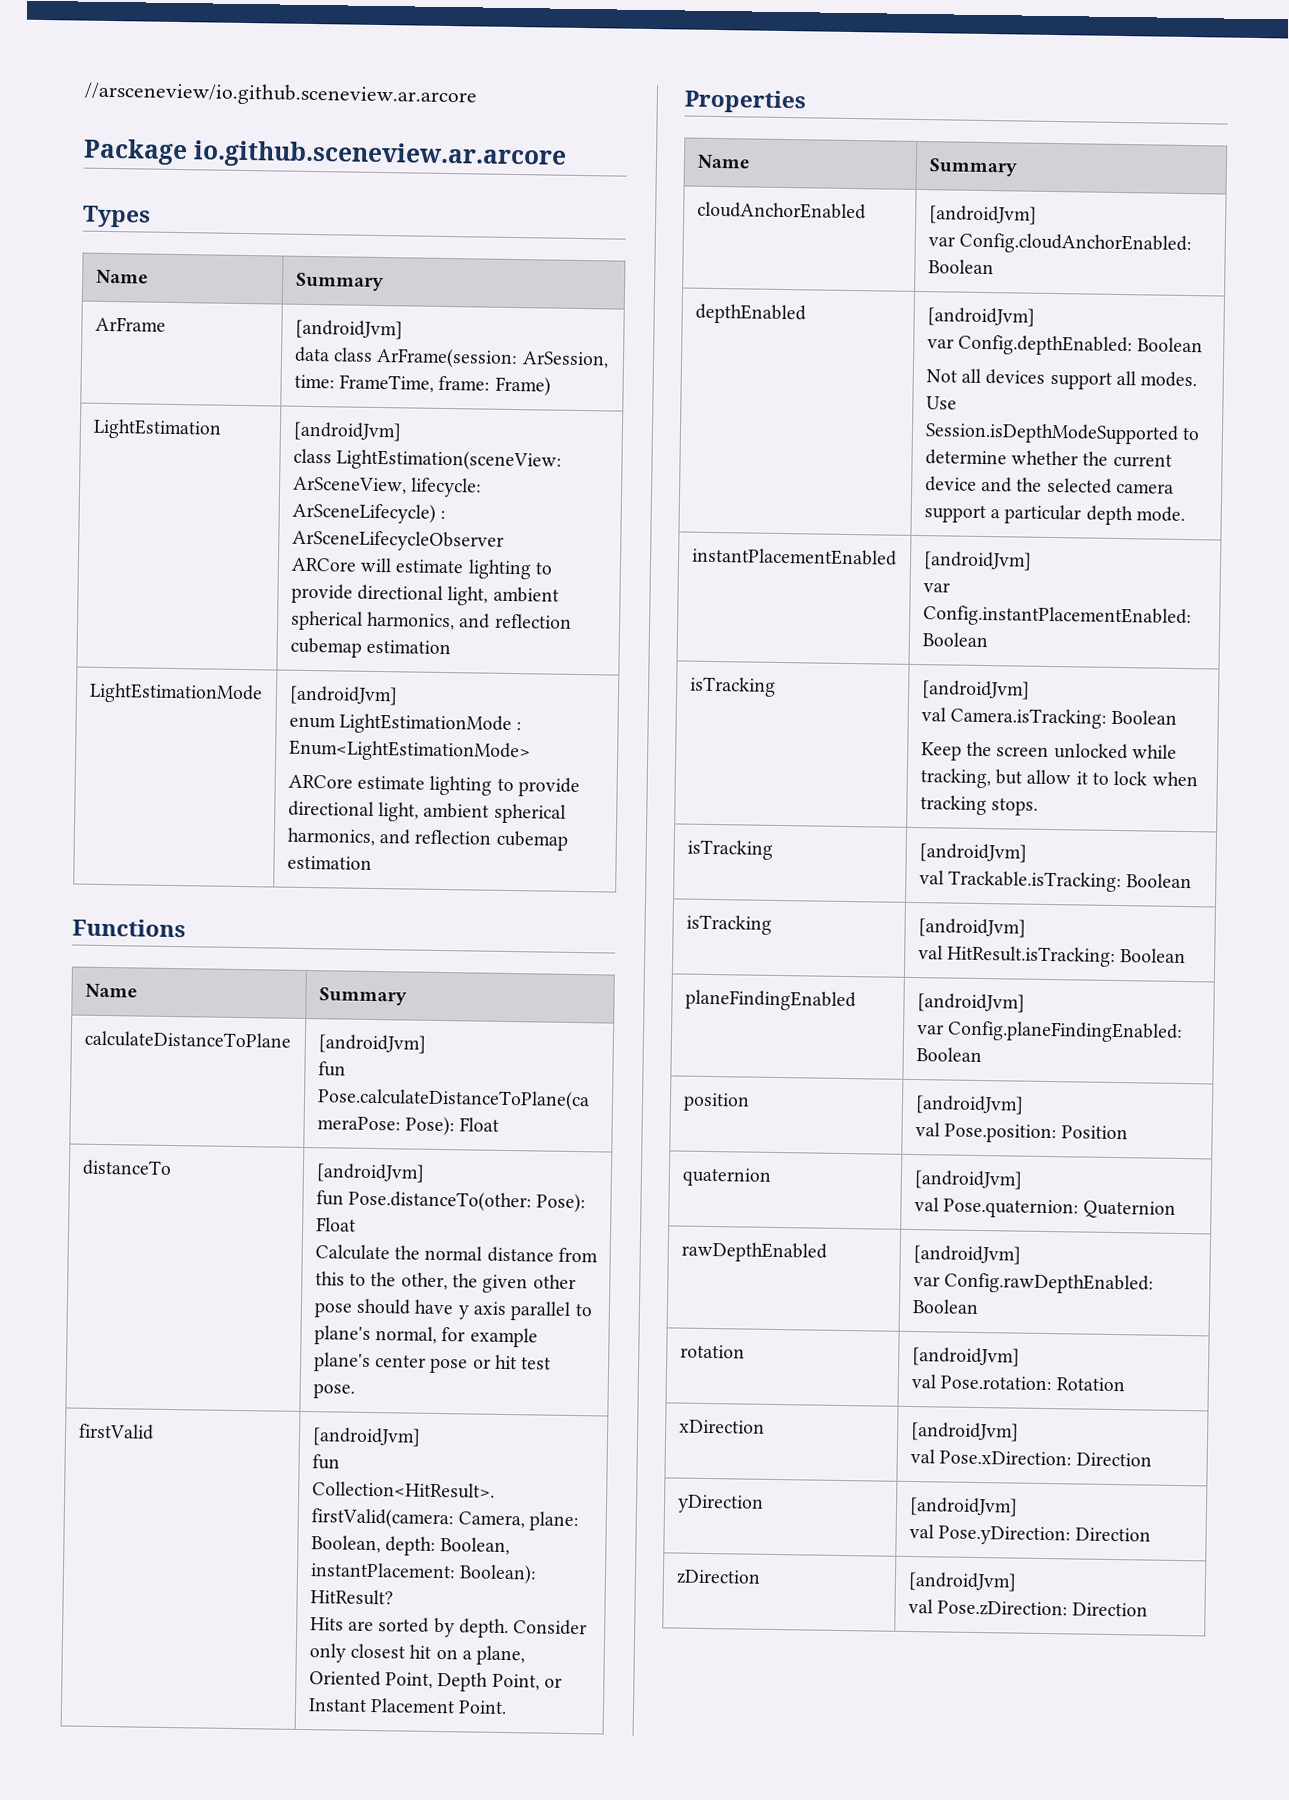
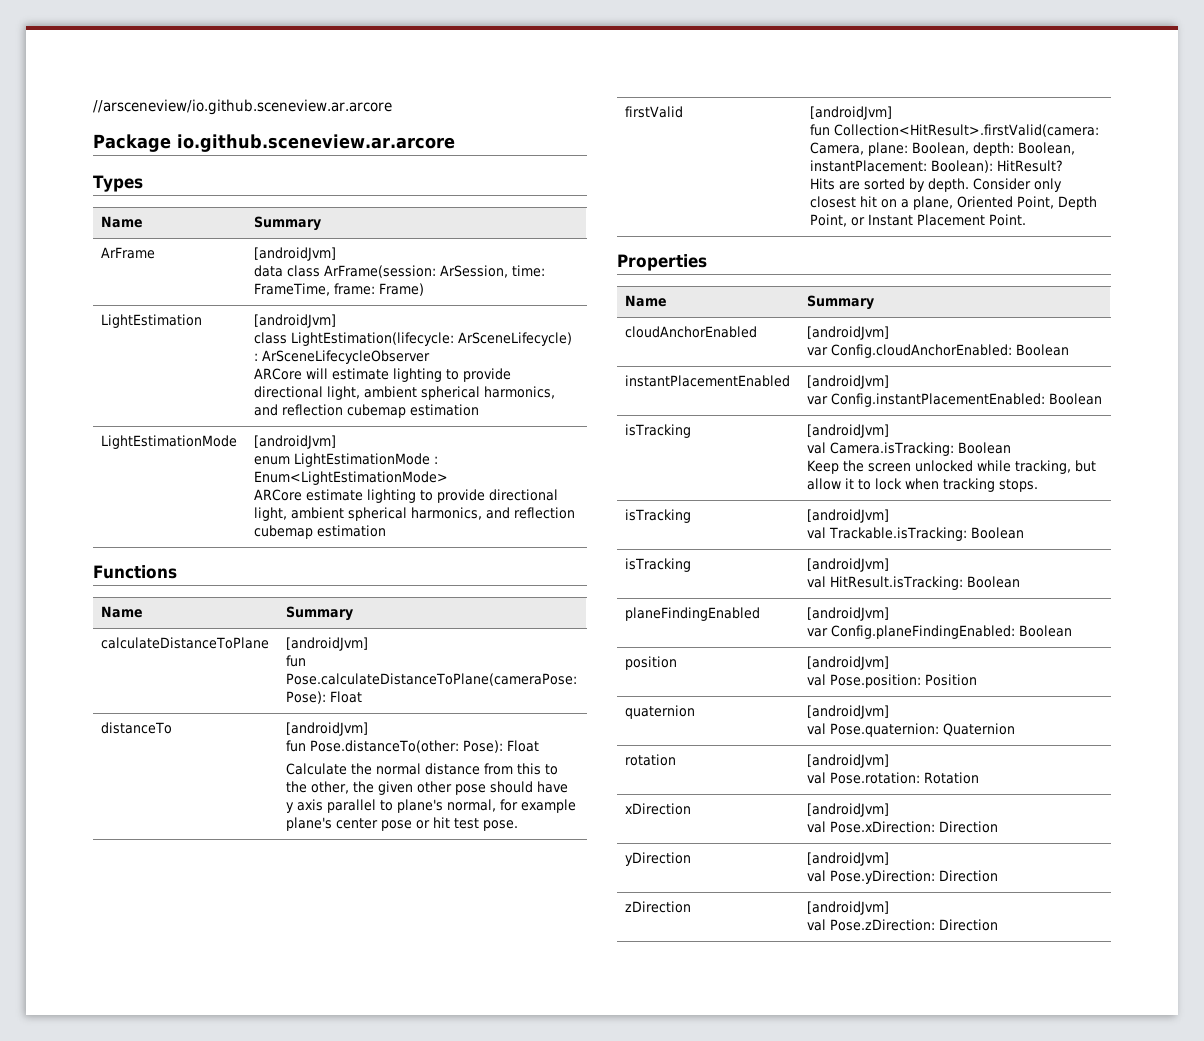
  LightEstimation | [androidJvm]
- class LightEstimation(sceneView: ArSceneView, lifecycle: ArSceneLifecycle) : ArSceneLifecycleObserver
+ class LightEstimation(lifecycle: ArSceneLifecycle) : ArSceneLifecycleObserver
- depthEnabled | [androidJvm]
- var Config.depthEnabled: Boolean
- Not all devices support all modes. Use Session.isDepthModeSupported to determine whether the current device and the selected camera support a particular depth mode.
- rawDepthEnabled | [androidJvm]
- var Config.rawDepthEnabled: Boolean

